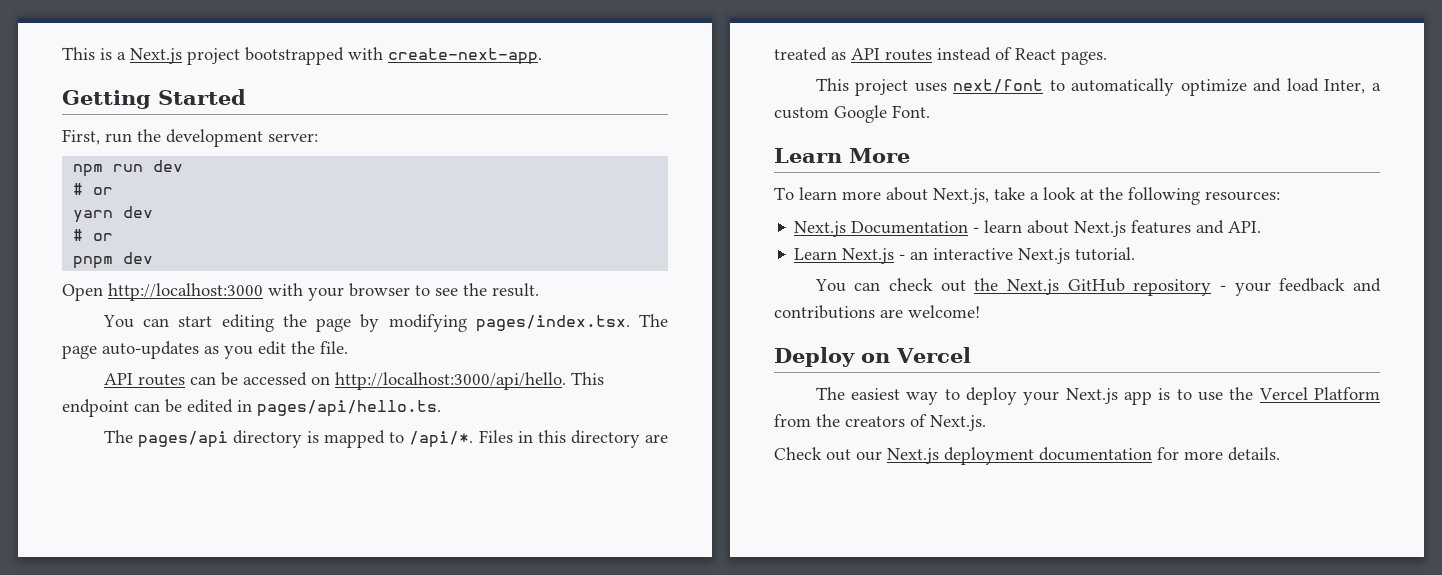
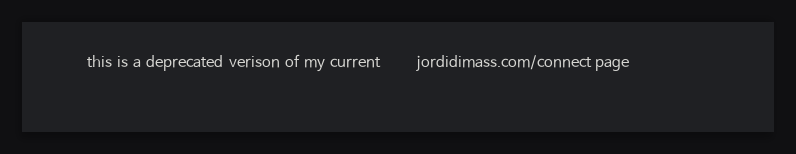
- This is a Next.js project bootstrapped with create-next-app.
- Getting Started
- First, run the development server:
- npm run dev
- # or
- yarn dev
- # or
- pnpm dev
- Open http://localhost:3000 with your browser to see the result.
- You can start editing the page by modifying pages/index.tsx. The page auto-updates as you edit the file.
- API routes can be accessed on http://localhost:3000/api/hello. This endpoint can be edited in pages/api/hello.ts.
- The pages/api directory is mapped to /api/*. Files in this directory are treated as API routes instead of React pages.
- This project uses next/font to automatically optimize and load Inter, a custom Google Font.
- Learn More
- To learn more about Next.js, take a look at the following resources:
- Next.js Documentation - learn about Next.js features and API.
- Learn Next.js - an interactive Next.js tutorial.
- You can check out the Next.js GitHub repository - your feedback and contributions are welcome!
- Deploy on Vercel
- The easiest way to deploy your Next.js app is to use the Vercel Platform from the creators of Next.js.
- Check out our Next.js deployment documentation for more details.
+ this is a deprecated verison of my current jordidimass.com/connect page

